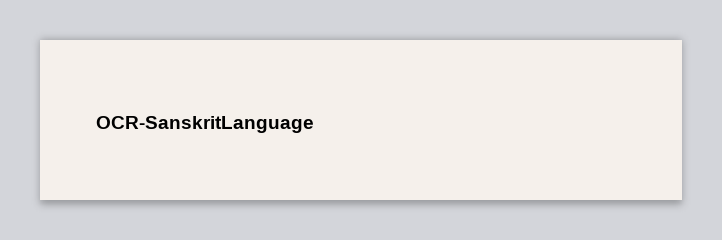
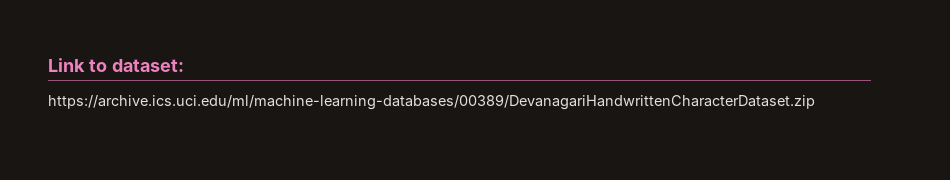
- OCR-SanskritLanguage
+ Link to dataset:
+ https://archive.ics.uci.edu/ml/machine-learning-databases/00389/DevanagariHandwrittenCharacterDataset.zip

